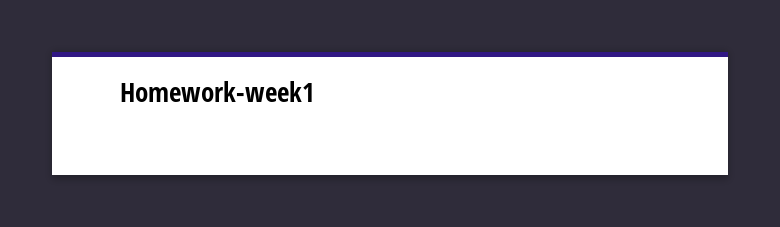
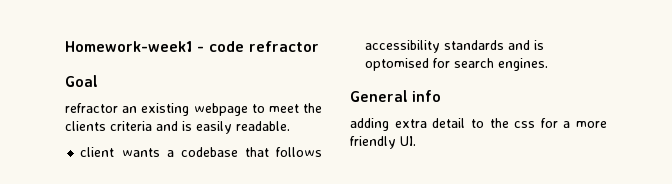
- Homework-week1
+ Homework-week1 - code refractor
+ Goal
+ refractor an existing webpage to meet the clients criteria and is easily readable.
+ client wants a codebase that follows accessibility standards and is optomised for search engines.
+ General info
+ adding extra detail to the css for a more friendly UI.

